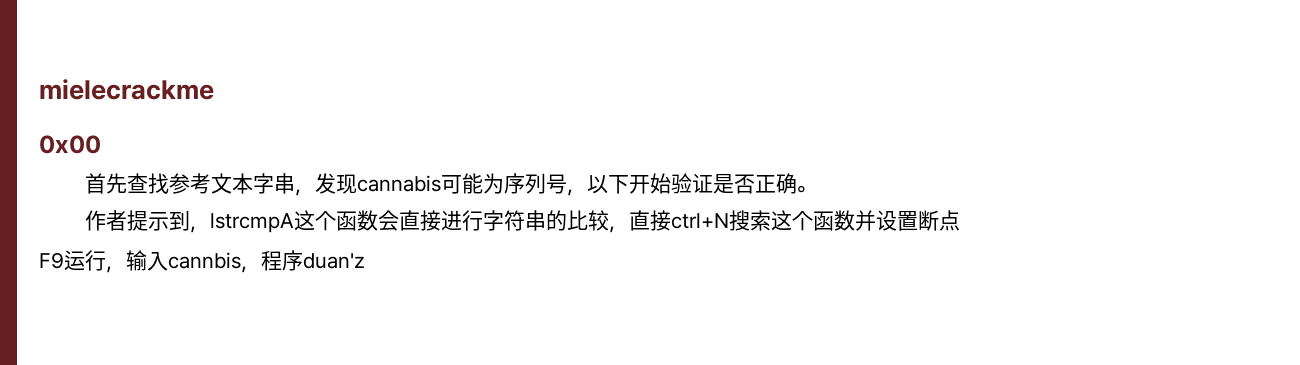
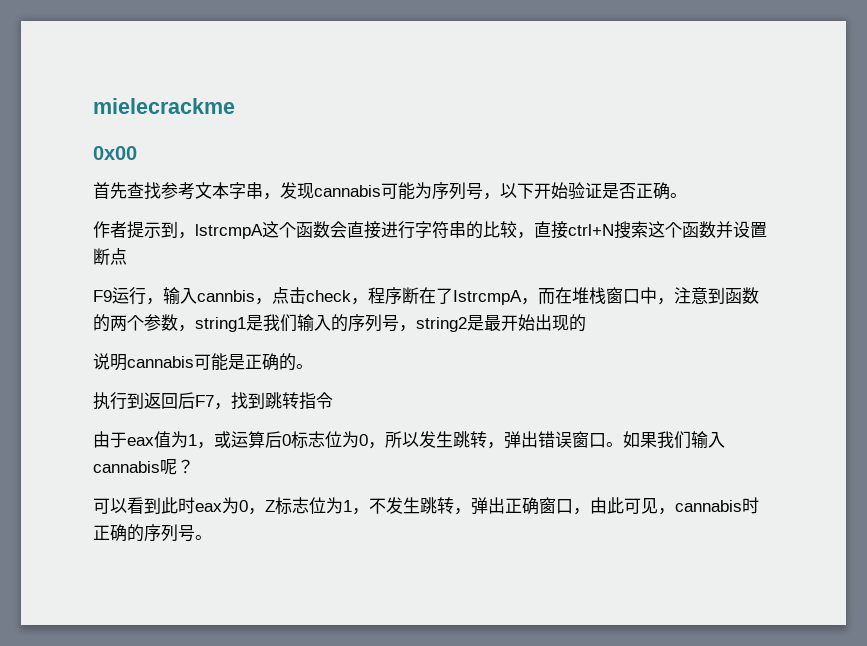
- F9运行，输入cannbis，程序duan'z
+ F9运行，输入cannbis，点击check，程序断在了IstrcmpA，而在堆栈窗口中，注意到函数的两个参数，string1是我们输入的序列号，string2是最开始出现的
+ 说明cannabis可能是正确的。
+ 执行到返回后F7，找到跳转指令
+ 由于eax值为1，或运算后0标志位为0，所以发生跳转，弹出错误窗口。如果我们输入cannabis呢？
+ 可以看到此时eax为0，Z标志位为1，不发生跳转，弹出正确窗口，由此可见，cannabis时正确的序列号。

